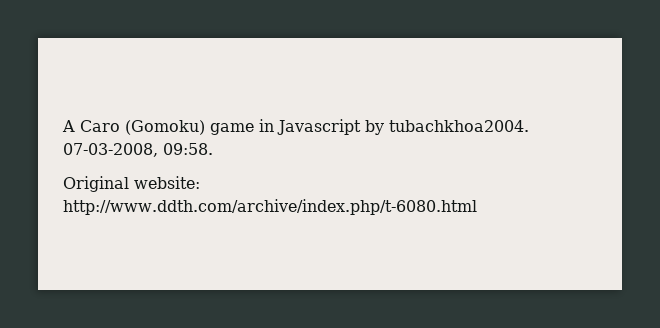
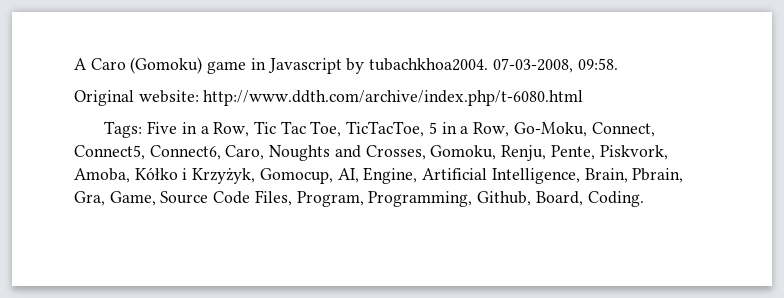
+ Tags: Five in a Row, Tic Tac Toe, TicTacToe, 5 in a Row, Go-Moku, Connect, Connect5, Connect6, Caro, Noughts and Crosses, Gomoku, Renju, Pente, Piskvork, Amoba, Kółko i Krzyżyk, Gomocup, AI, Engine, Artificial Intelligence, Brain, Pbrain, Gra, Game, Source Code Files, Program, Programming, Github, Board, Coding.

